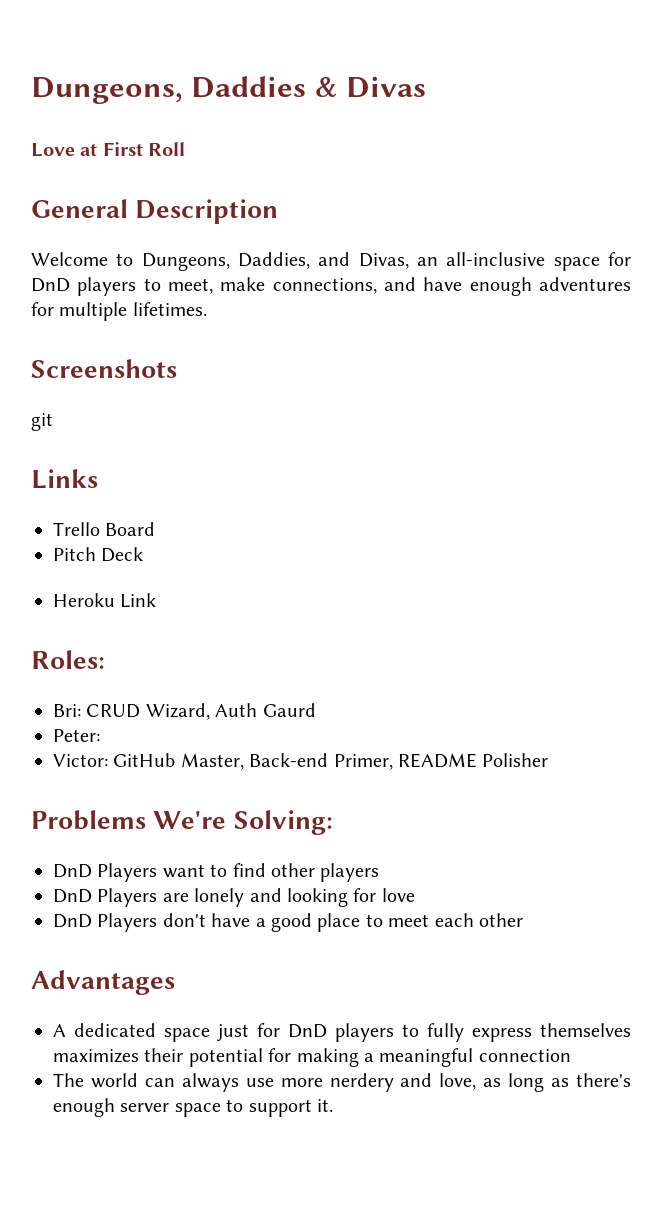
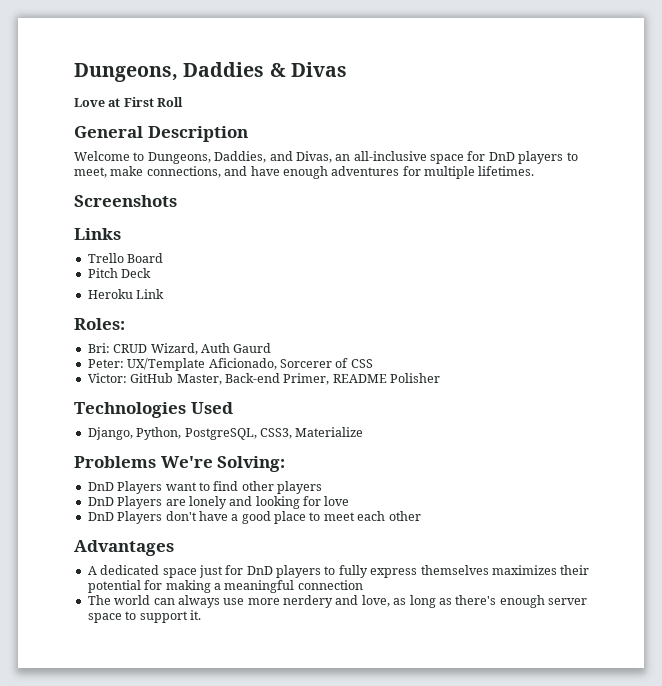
- git
- Peter:
+ Peter: UX/Template Aficionado, Sorcerer of CSS
+ Technologies Used
+ Django, Python, PostgreSQL, CSS3, Materialize

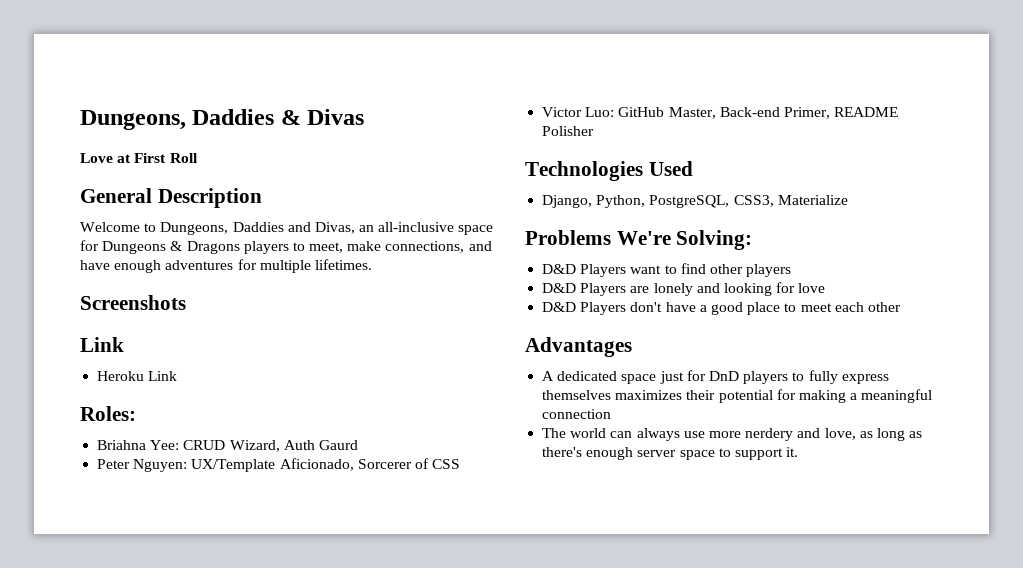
- Welcome to Dungeons, Daddies, and Divas, an all-inclusive space for DnD players to meet, make connections, and have enough adventures for multiple lifetimes.
+ Welcome to Dungeons, Daddies and Divas, an all-inclusive space for Dungeons & Dragons players to meet, make connections, and have enough adventures for multiple lifetimes.
  Screenshots
- Links
- Trello Board
- Pitch Deck
+ Link
- Bri: CRUD Wizard, Auth Gaurd
+ Briahna Yee: CRUD Wizard, Auth Gaurd
- Peter: UX/Template Aficionado, Sorcerer of CSS
+ Peter Nguyen: UX/Template Aficionado, Sorcerer of CSS
- Victor: GitHub Master, Back-end Primer, README Polisher
+ Victor Luo: GitHub Master, Back-end Primer, README Polisher
- DnD Players want to find other players
+ D&D Players want to find other players
- DnD Players are lonely and looking for love
+ D&D Players are lonely and looking for love
- DnD Players don't have a good place to meet each other
+ D&D Players don't have a good place to meet each other

